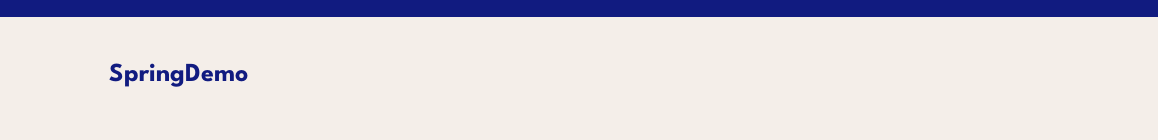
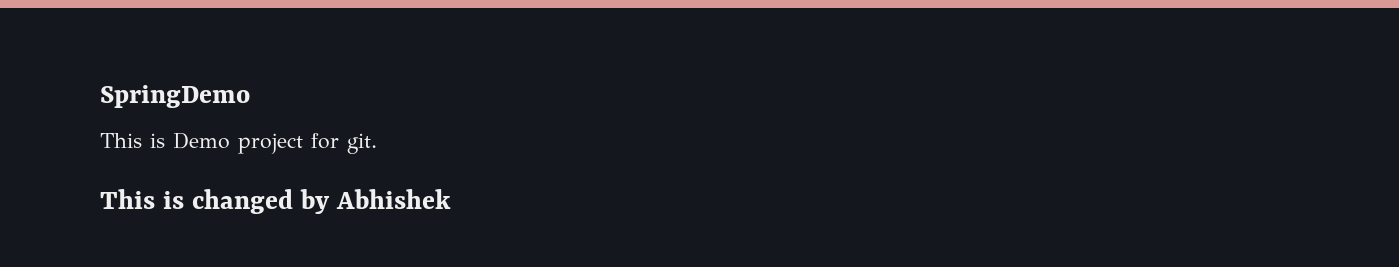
+ This is Demo project for git.
+ This is changed by Abhishek

